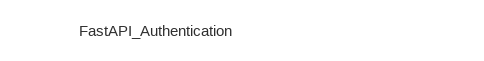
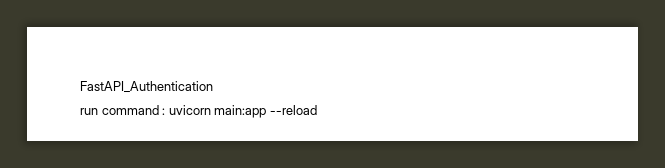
+ run command : uvicorn main:app --reload

